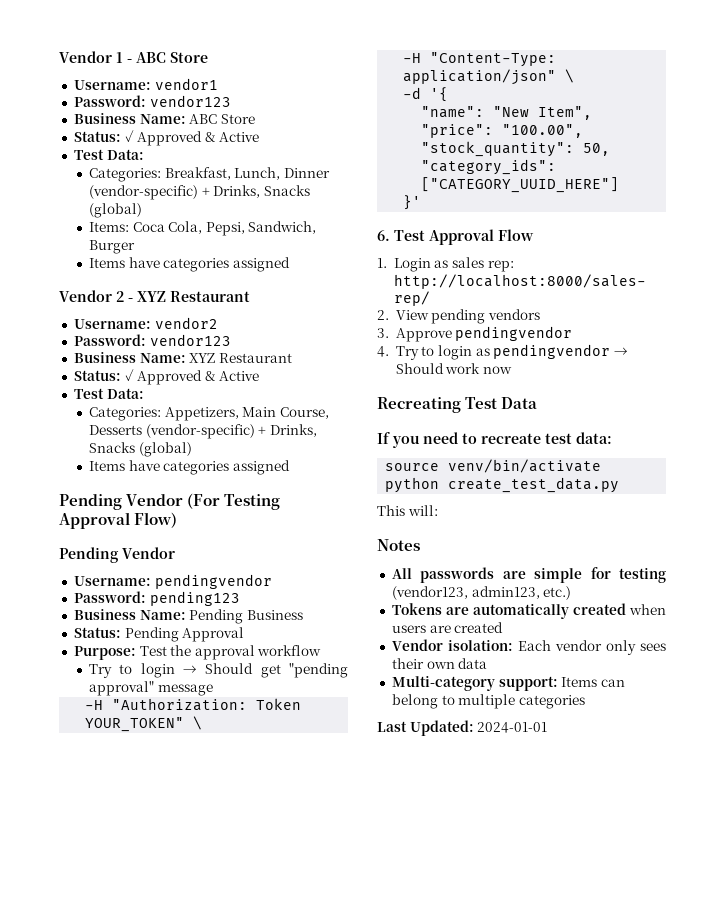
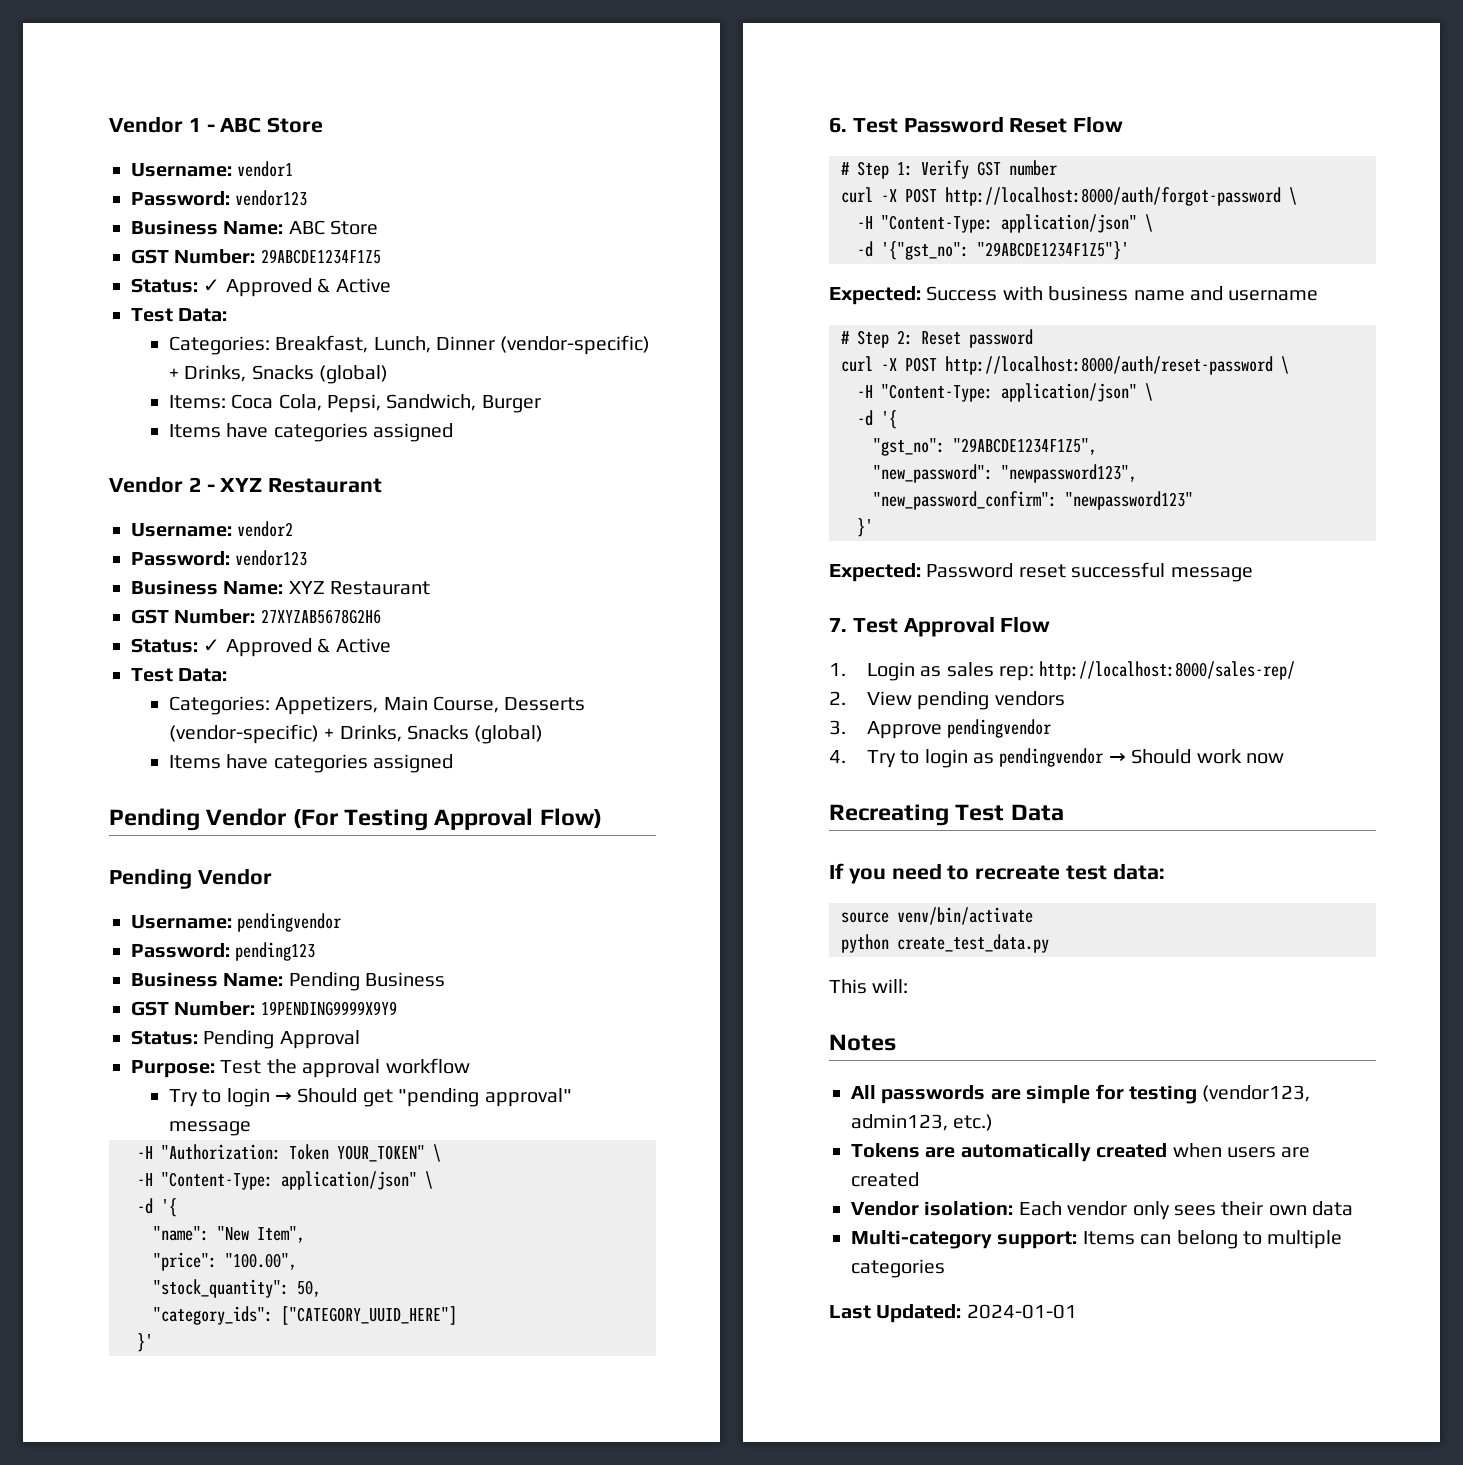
+ GST Number: 29ABCDE1234F1Z5
+ GST Number: 27XYZAB5678G2H6
+ GST Number: 19PENDING9999X9Y9
- 6. Test Approval Flow
+ 6. Test Password Reset Flow
+ # Step 1: Verify GST number
+ curl -X POST http://localhost:8000/auth/forgot-password \
+ -H "Content-Type: application/json" \
+ -d '{"gst_no": "29ABCDE1234F1Z5"}'
+ Expected: Success with business name and username
+ # Step 2: Reset password
+ curl -X POST http://localhost:8000/auth/reset-password \
+ -H "Content-Type: application/json" \
+ -d '{
+ "gst_no": "29ABCDE1234F1Z5",
+ "new_password": "newpassword123",
+ "new_password_confirm": "newpassword123"
+ }'
+ Expected: Password reset successful message
+ 7. Test Approval Flow

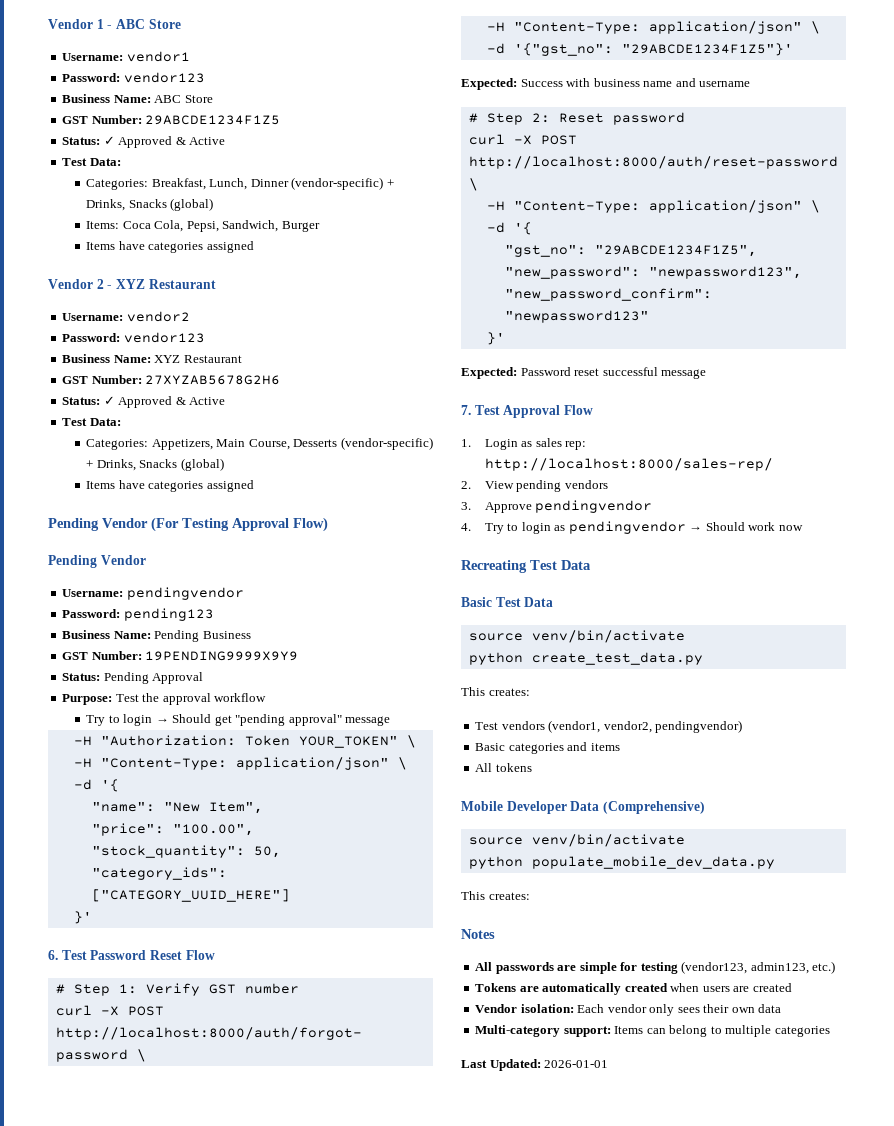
- If you need to recreate test data:
+ Basic Test Data
  python create_test_data.py
- This will:
+ This creates:
+ Test vendors (vendor1, vendor2, pendingvendor)
+ Basic categories and items
+ All tokens
+ Mobile Developer Data (Comprehensive)
+ source venv/bin/activate
+ python populate_mobile_dev_data.py
+ This creates:
- Last Updated: 2024-01-01
+ Last Updated: 2026-01-01

